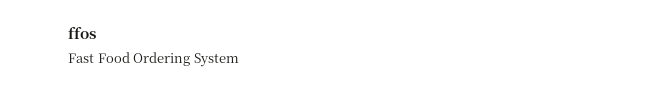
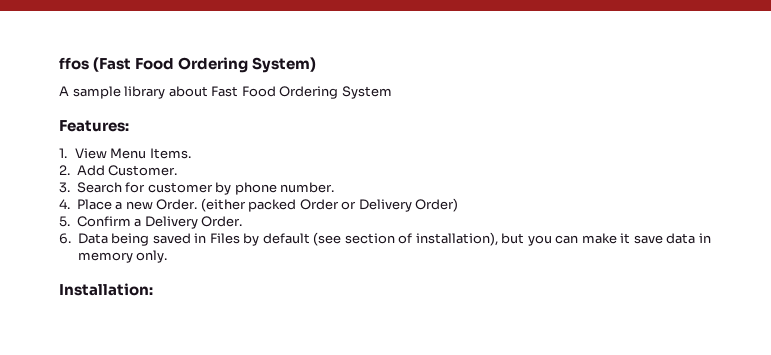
- ffos
- Fast Food Ordering System
+ ffos (Fast Food Ordering System)
+ A sample library about Fast Food Ordering System
+ Features:
+ 1. View Menu Items.
+ 2. Add Customer.
+ 3. Search for customer by phone number.
+ 4. Place a new Order. (either packed Order or Delivery Order)
+ 5. Confirm a Delivery Order.
+ 6. Data being saved in Files by default (see section of installation), but you can make it save data in memory only.
+ Installation:

